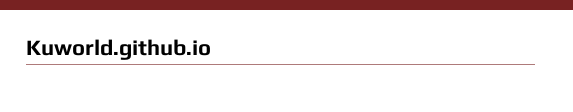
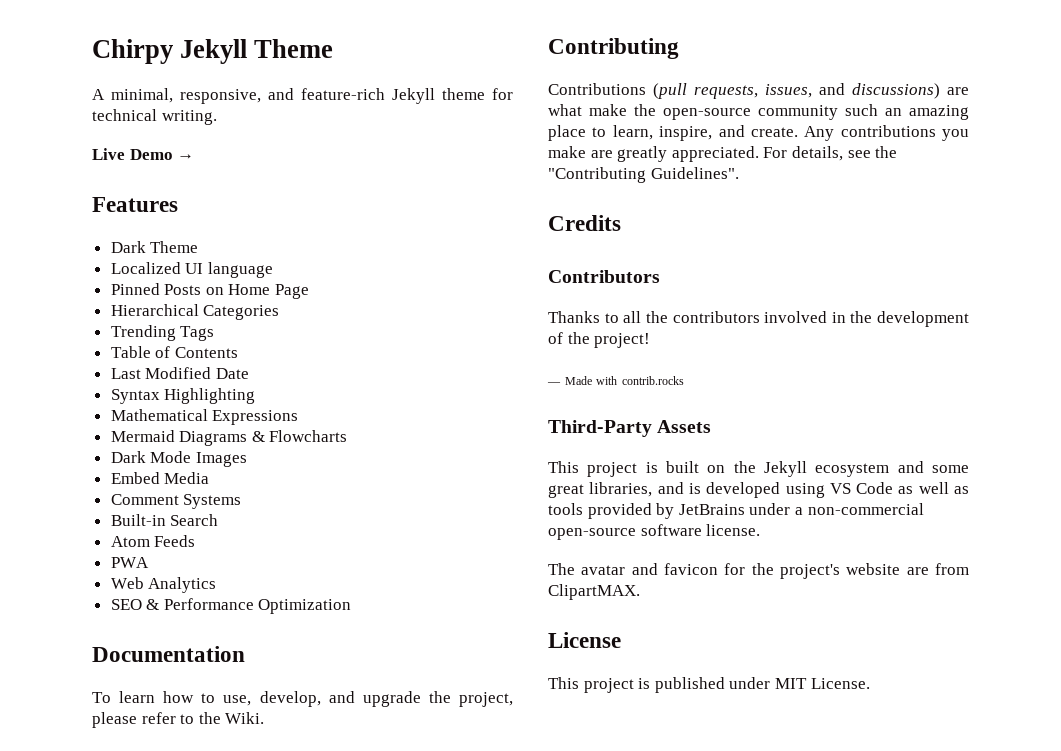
- Kuworld.github.io
+ Chirpy Jekyll Theme
+ A minimal, responsive, and feature-rich Jekyll theme for technical writing.
+ Live Demo →
+ Features
+ Dark Theme
+ Localized UI language
+ Pinned Posts on Home Page
+ Hierarchical Categories
+ Trending Tags
+ Table of Contents
+ Last Modified Date
+ Syntax Highlighting
+ Mathematical Expressions
+ Mermaid Diagrams & Flowcharts
+ Dark Mode Images
+ Embed Media
+ Comment Systems
+ Built-in Search
+ Atom Feeds
+ PWA
+ Web Analytics
+ SEO & Performance Optimization
+ Documentation
+ To learn how to use, develop, and upgrade the project, please refer to the Wiki.
+ Contributing
+ Contributions (pull requests, issues, and discussions) are what make the open-source community such an amazing place to learn, inspire, and create. Any contributions you make are greatly appreciated. For details, see the "Contributing Guidelines".
+ Credits
+ Contributors
+ Thanks to all the contributors involved in the development of the project!
+ — Made with contrib.rocks
+ Third-Party Assets
+ This project is built on the Jekyll ecosystem and some great libraries, and is developed using VS Code as well as tools provided by JetBrains under a non-commercial open-source software license.
+ The avatar and favicon for the project's website are from ClipartMAX.
+ License
+ This project is published under MIT License.

